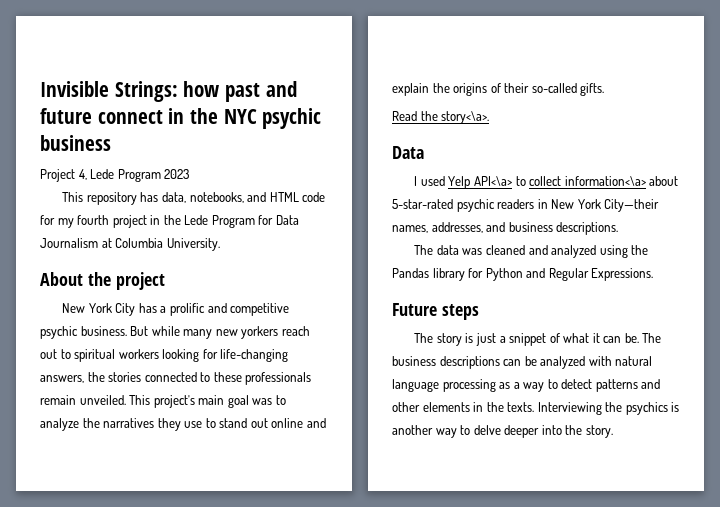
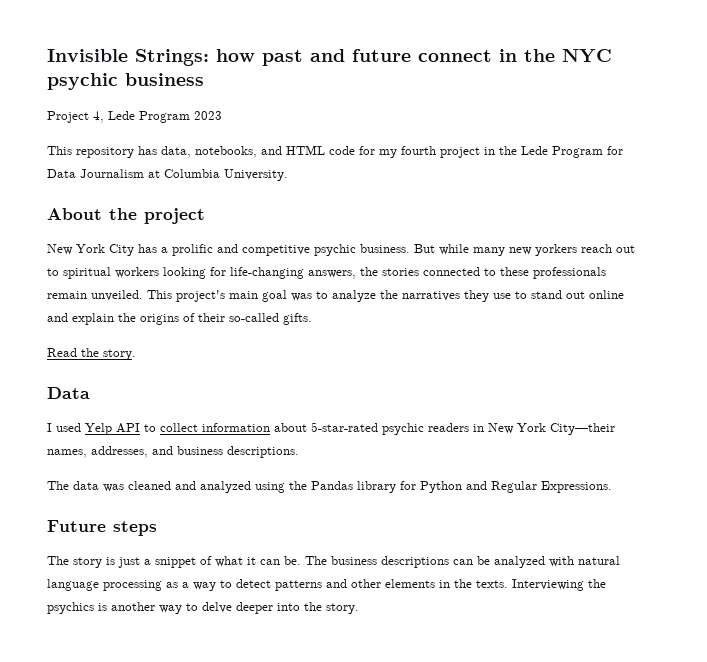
- Read the story<\a>.
+ Read the story.
- I used Yelp API<\a> to collect information<\a> about 5-star-rated psychic readers in New York City—their names, addresses, and business descriptions.
+ I used Yelp API to collect information about 5-star-rated psychic readers in New York City—their names, addresses, and business descriptions.

